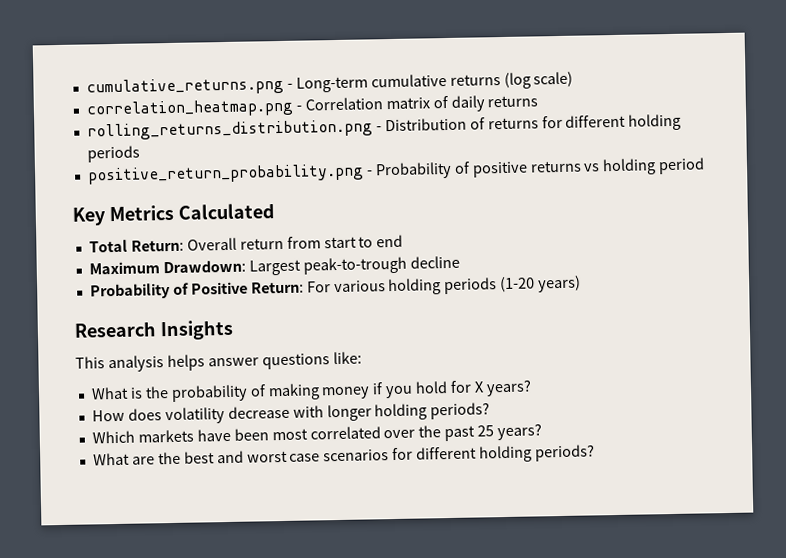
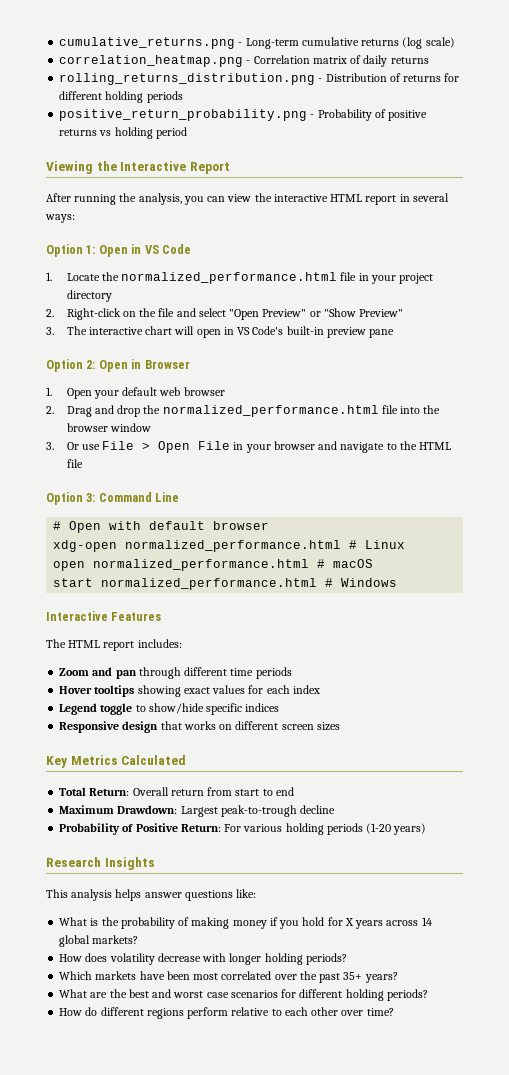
+ Viewing the Interactive Report
+ After running the analysis, you can view the interactive HTML report in several ways:
+ Option 1: Open in VS Code
+ 1. Locate the normalized_performance.html file in your project directory
+ 2. Right-click on the file and select "Open Preview" or "Show Preview"
+ 3. The interactive chart will open in VS Code's built-in preview pane
+ Option 2: Open in Browser
+ 1. Open your default web browser
+ 2. Drag and drop the normalized_performance.html file into the browser window
+ 3. Or use File > Open File in your browser and navigate to the HTML file
+ Option 3: Command Line
+ # Open with default browser
+ xdg-open normalized_performance.html # Linux
+ open normalized_performance.html # macOS
+ start normalized_performance.html # Windows
+ Interactive Features
+ The HTML report includes:
+ Zoom and pan through different time periods
+ Hover tooltips showing exact values for each index
+ Legend toggle to show/hide specific indices
+ Responsive design that works on different screen sizes
- What is the probability of making money if you hold for X years?
+ What is the probability of making money if you hold for X years across 14 global markets?
- Which markets have been most correlated over the past 25 years?
+ Which markets have been most correlated over the past 35+ years?
+ How do different regions perform relative to each other over time?

